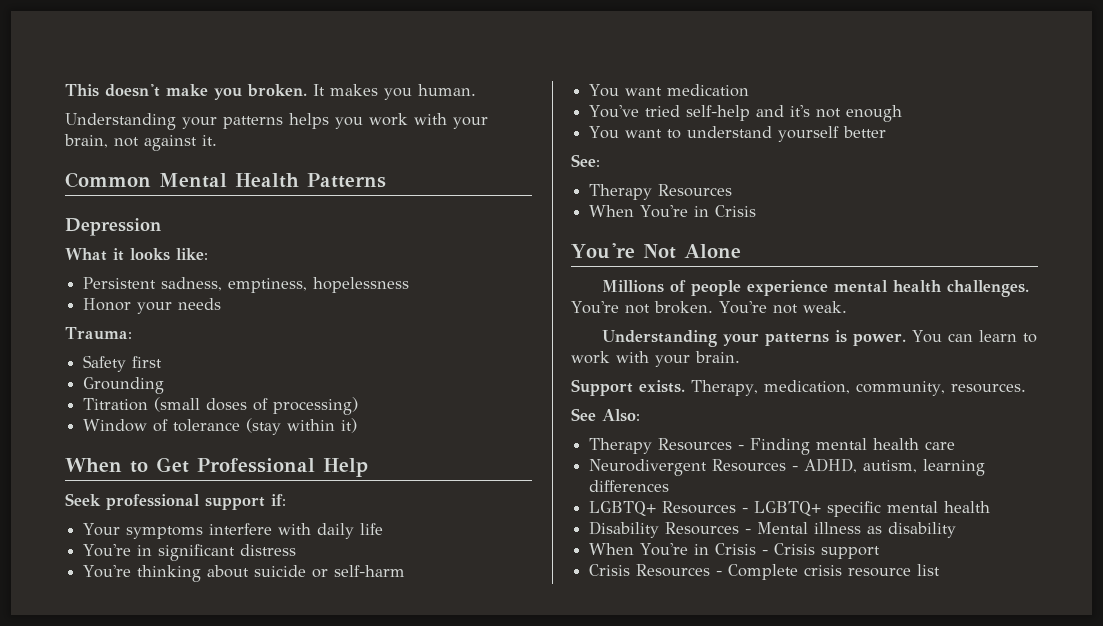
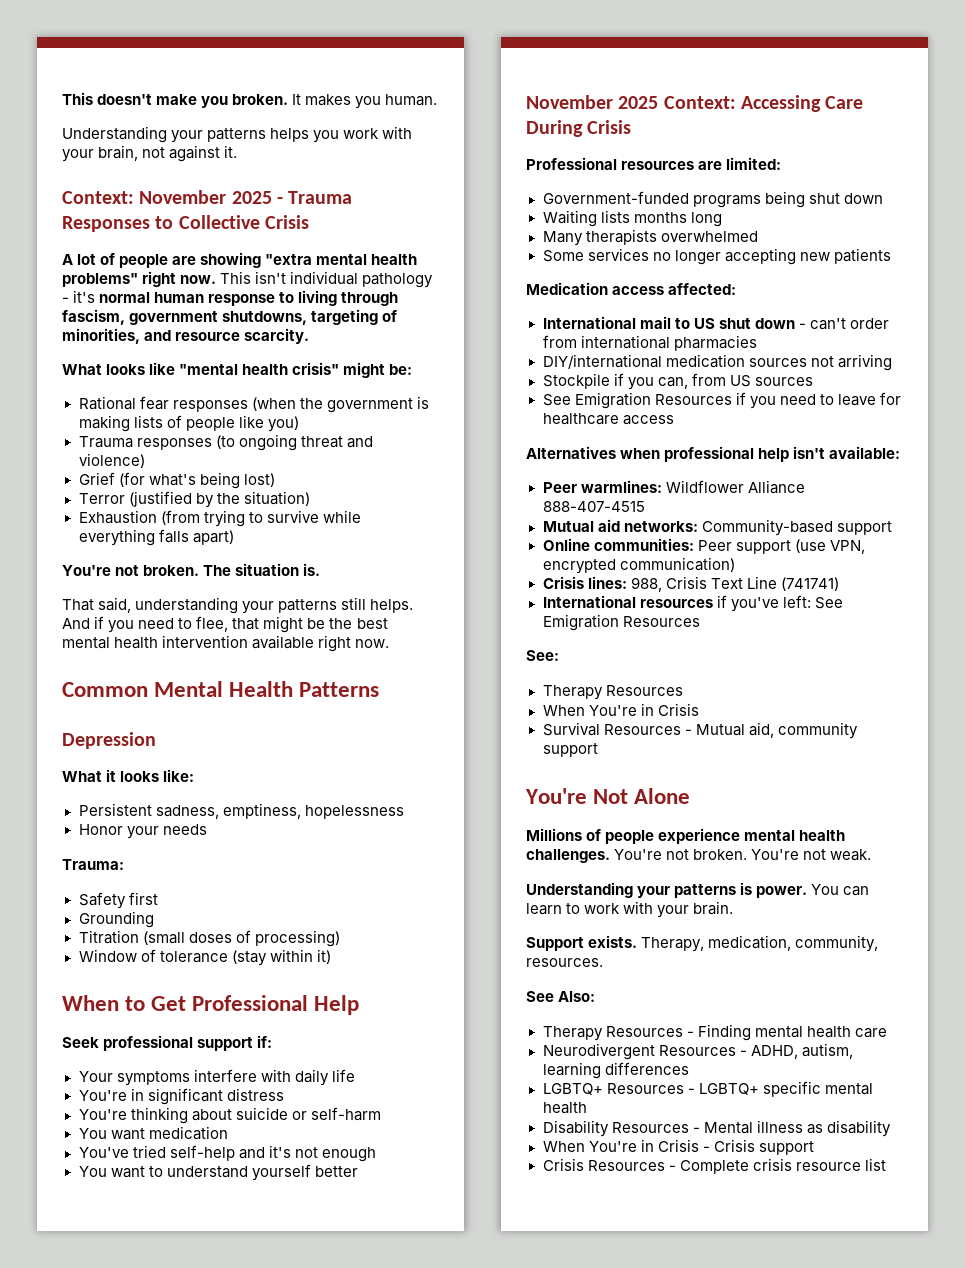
+ Context: November 2025 - Trauma Responses to Collective Crisis
+ A lot of people are showing "extra mental health problems" right now. This isn't individual pathology - it's normal human response to living through fascism, government shutdowns, targeting of minorities, and resource scarcity.
+ What looks like "mental health crisis" might be:
+ Rational fear responses (when the government is making lists of people like you)
+ Trauma responses (to ongoing threat and violence)
+ Grief (for what's being lost)
+ Terror (justified by the situation)
+ Exhaustion (from trying to survive while everything falls apart)
+ You're not broken. The situation is.
+ That said, understanding your patterns still helps. And if you need to flee, that might be the best mental health intervention available right now.
+ November 2025 Context: Accessing Care During Crisis
+ Professional resources are limited:
+ Government-funded programs being shut down
+ Waiting lists months long
+ Many therapists overwhelmed
+ Some services no longer accepting new patients
+ Medication access affected:
+ International mail to US shut down - can't order from international pharmacies
+ DIY/international medication sources not arriving
+ Stockpile if you can, from US sources
+ See Emigration Resources if you need to leave for healthcare access
+ Alternatives when professional help isn't available:
+ Peer warmlines: Wildflower Alliance 888-407-4515
+ Mutual aid networks: Community-based support
+ Online communities: Peer support (use VPN, encrypted communication)
+ Crisis lines: 988, Crisis Text Line (741741)
+ International resources if you've left: See Emigration Resources
+ Survival Resources - Mutual aid, community support

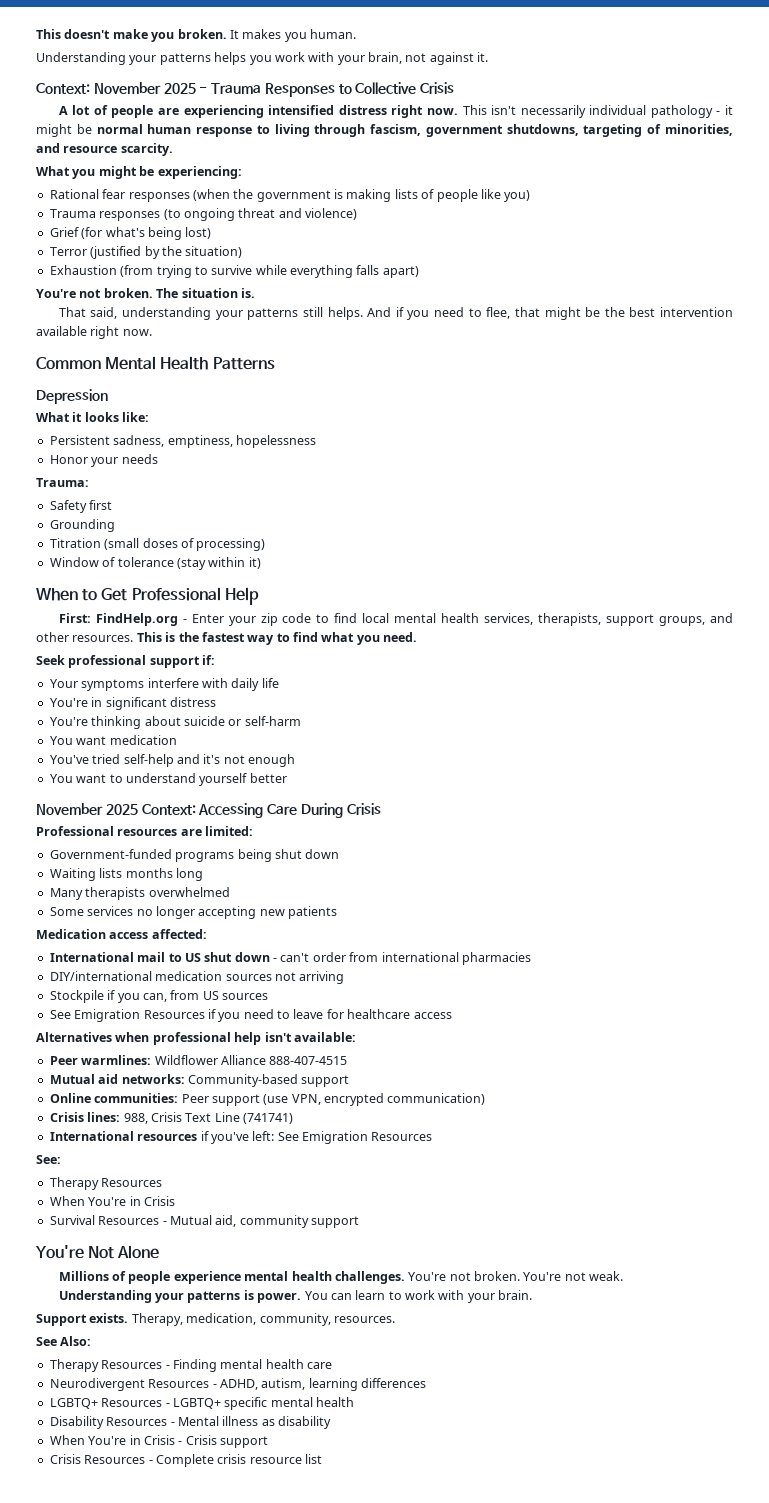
- A lot of people are showing "extra mental health problems" right now.
+ A lot of people are experiencing intensified distress right now.
- This isn't individual pathology - it's normal human response to living through fascism, government shutdowns, targeting of minorities, and resource scarcity.
+ This isn't necessarily individual pathology - it might be normal human response to living through fascism, government shutdowns, targeting of minorities, and resource scarcity.
- What looks like "mental health crisis" might be:
+ What you might be experiencing:
- And if you need to flee, that might be the best mental health intervention available right now.
+ And if you need to flee, that might be the best intervention available right now.
+ First: FindHelp.org - Enter your zip code to find local mental health services, therapists, support groups, and other resources. This is the fastest way to find what you need.

